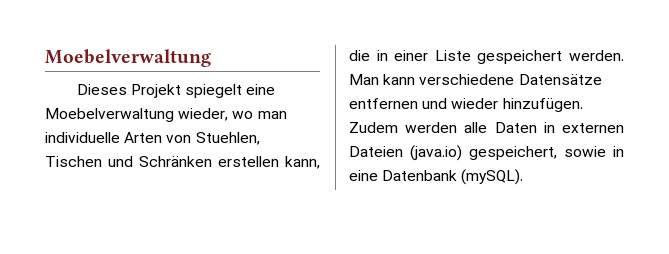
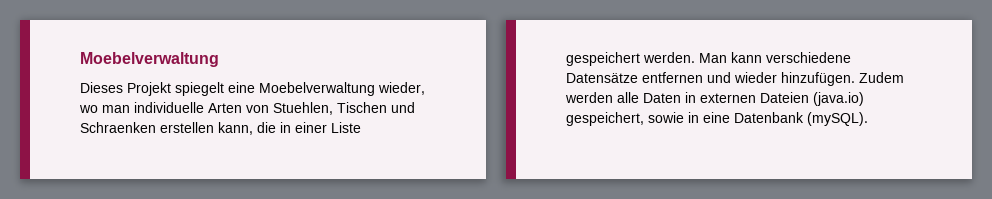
- Dieses Projekt spiegelt eine Moebelverwaltung wieder, wo man individuelle Arten von Stuehlen, Tischen und Schränken erstellen kann, die in einer Liste gespeichert werden.
+ Dieses Projekt spiegelt eine Moebelverwaltung wieder, wo man individuelle Arten von Stuehlen, Tischen und Schraenken erstellen kann, die in einer Liste gespeichert werden.

